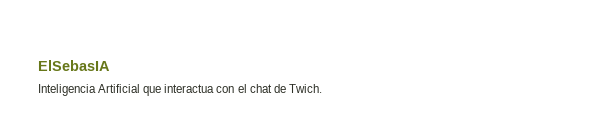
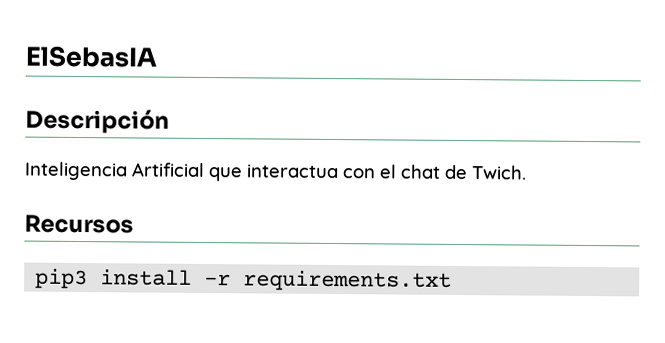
+ Descripción
+ Recursos
+ pip3 install -r requirements.txt

